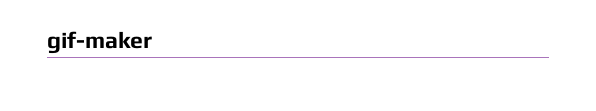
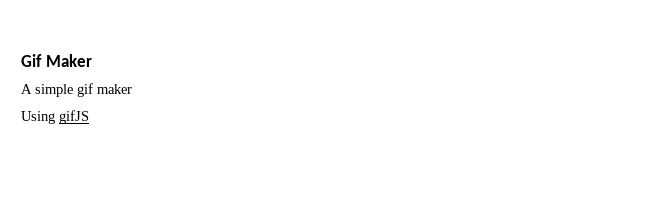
- gif-maker
+ Gif Maker
+ A simple gif maker
+ Using gifJS

